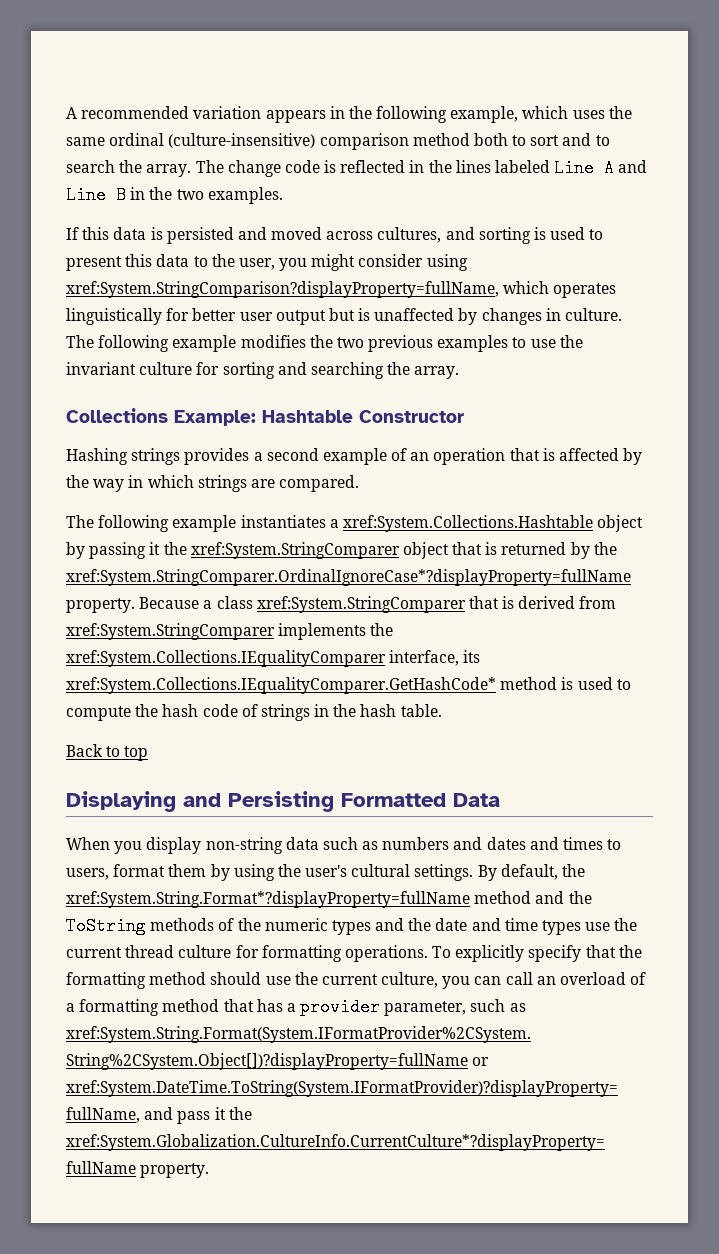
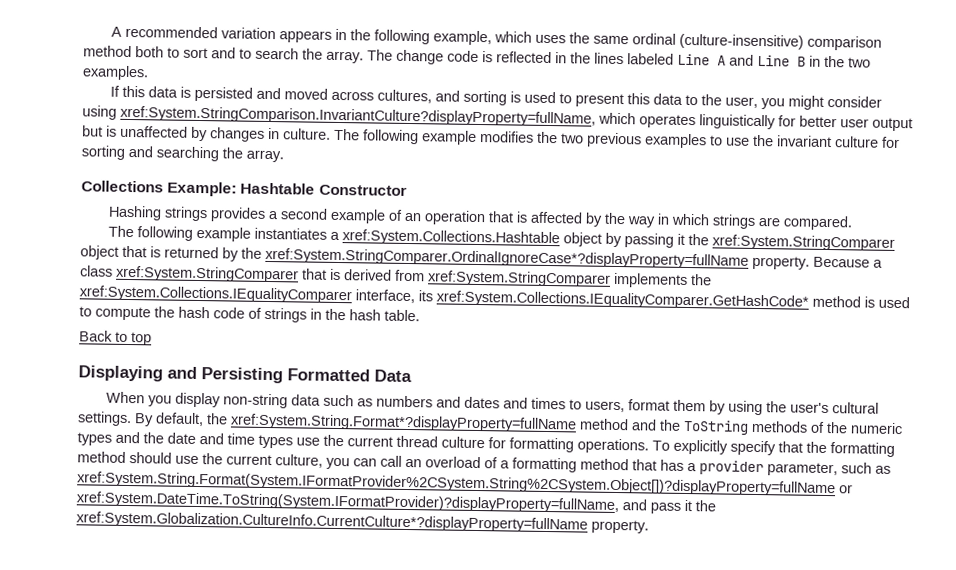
- If this data is persisted and moved across cultures, and sorting is used to present this data to the user, you might consider using xref:System.StringComparison?displayProperty=fullName, which operates linguistically for better user output but is unaffected by changes in culture.
+ If this data is persisted and moved across cultures, and sorting is used to present this data to the user, you might consider using xref:System.StringComparison.InvariantCulture?displayProperty=fullName, which operates linguistically for better user output but is unaffected by changes in culture.

